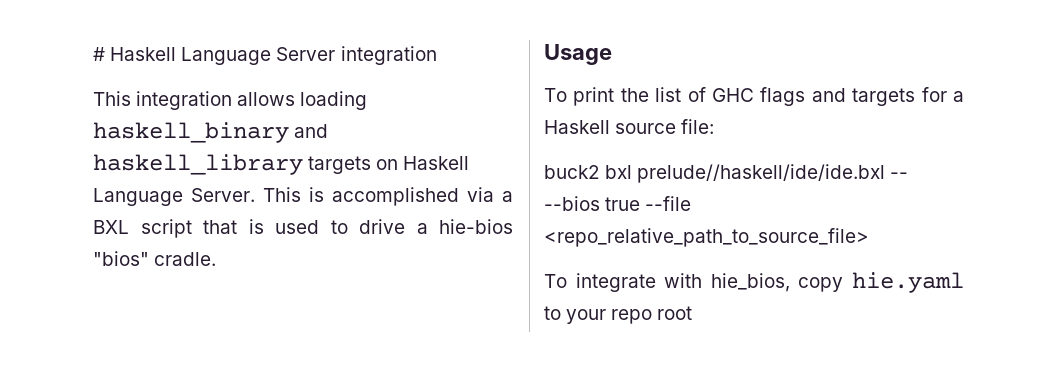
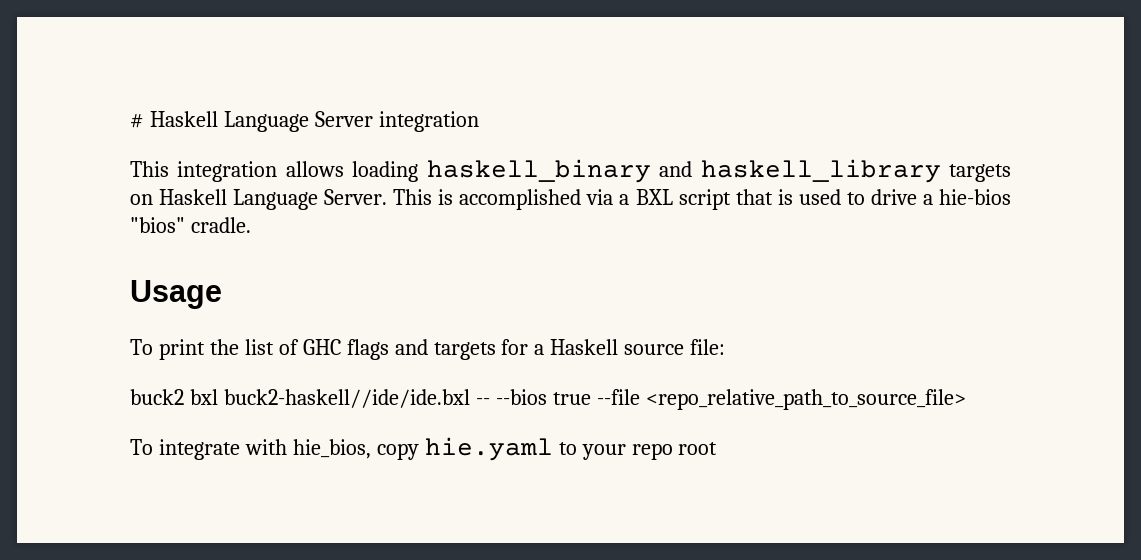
- buck2 bxl prelude//haskell/ide/ide.bxl -- --bios true --file <repo_relative_path_to_source_file>
+ buck2 bxl buck2-haskell//ide/ide.bxl -- --bios true --file <repo_relative_path_to_source_file>

